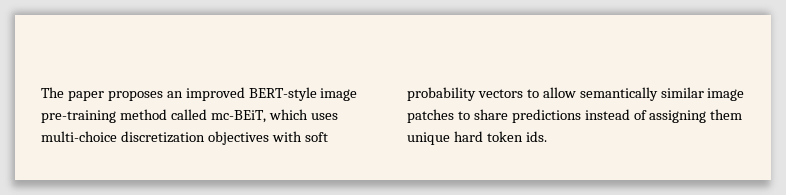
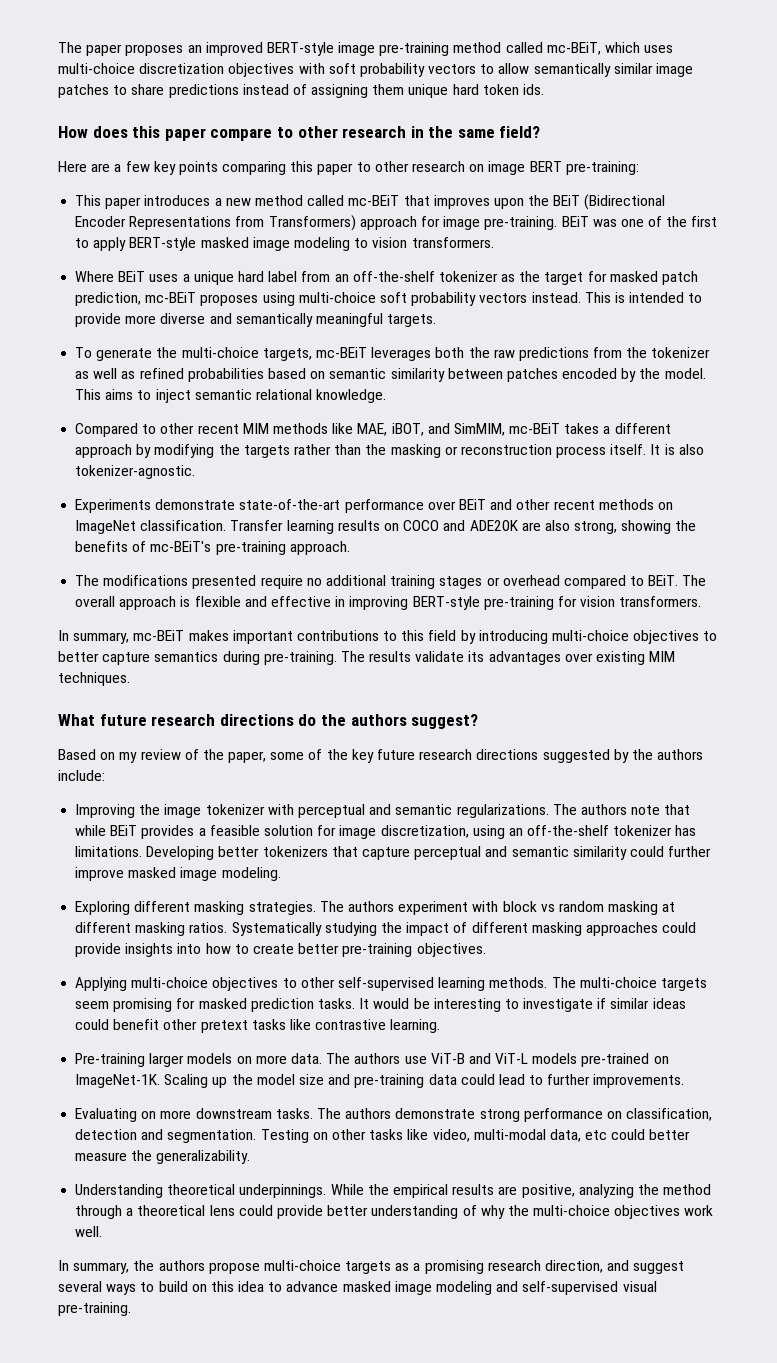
+ How does this paper compare to other research in the same field?
+ Here are a few key points comparing this paper to other research on image BERT pre-training:
+ This paper introduces a new method called mc-BEiT that improves upon the BEiT (Bidirectional Encoder Representations from Transformers) approach for image pre-training. BEiT was one of the first to apply BERT-style masked image modeling to vision transformers.
+ Where BEiT uses a unique hard label from an off-the-shelf tokenizer as the target for masked patch prediction, mc-BEiT proposes using multi-choice soft probability vectors instead. This is intended to provide more diverse and semantically meaningful targets.
+ To generate the multi-choice targets, mc-BEiT leverages both the raw predictions from the tokenizer as well as refined probabilities based on semantic similarity between patches encoded by the model. This aims to inject semantic relational knowledge.
+ Compared to other recent MIM methods like MAE, iBOT, and SimMIM, mc-BEiT takes a different approach by modifying the targets rather than the masking or reconstruction process itself. It is also tokenizer-agnostic.
+ Experiments demonstrate state-of-the-art performance over BEiT and other recent methods on ImageNet classification. Transfer learning results on COCO and ADE20K are also strong, showing the benefits of mc-BEiT's pre-training approach.
+ The modifications presented require no additional training stages or overhead compared to BEiT. The overall approach is flexible and effective in improving BERT-style pre-training for vision transformers.
+ In summary, mc-BEiT makes important contributions to this field by introducing multi-choice objectives to better capture semantics during pre-training. The results validate its advantages over existing MIM techniques.
+ What future research directions do the authors suggest?
+ Based on my review of the paper, some of the key future research directions suggested by the authors include:
+ Improving the image tokenizer with perceptual and semantic regularizations. The authors note that while BEiT provides a feasible solution for image discretization, using an off-the-shelf tokenizer has limitations. Developing better tokenizers that capture perceptual and semantic similarity could further improve masked image modeling.
+ Exploring different masking strategies. The authors experiment with block vs random masking at different masking ratios. Systematically studying the impact of different masking approaches could provide insights into how to create better pre-training objectives.
+ Applying multi-choice objectives to other self-supervised learning methods. The multi-choice targets seem promising for masked prediction tasks. It would be interesting to investigate if similar ideas could benefit other pretext tasks like contrastive learning.
+ Pre-training larger models on more data. The authors use ViT-B and ViT-L models pre-trained on ImageNet-1K. Scaling up the model size and pre-training data could lead to further improvements.
+ Evaluating on more downstream tasks. The authors demonstrate strong performance on classification, detection and segmentation. Testing on other tasks like video, multi-modal data, etc could better measure the generalizability.
+ Understanding theoretical underpinnings. While the empirical results are positive, analyzing the method through a theoretical lens could provide better understanding of why the multi-choice objectives work well.
+ In summary, the authors propose multi-choice targets as a promising research direction, and suggest several ways to build on this idea to advance masked image modeling and self-supervised visual pre-training.

